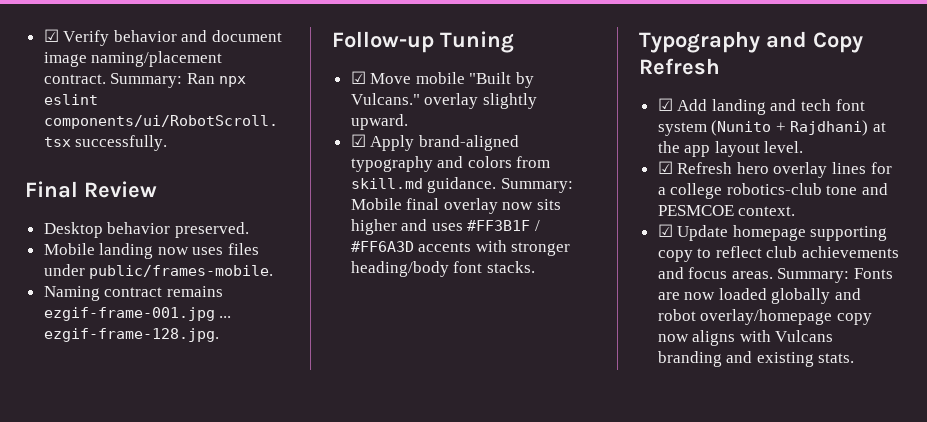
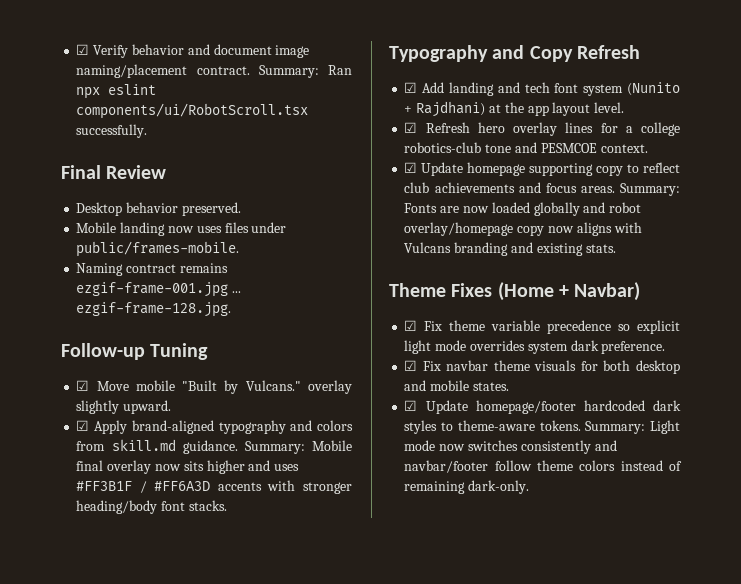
+ Theme Fixes (Home + Navbar)
+ ☑ Fix theme variable precedence so explicit light mode overrides system dark preference.
+ ☑ Fix navbar theme visuals for both desktop and mobile states.
+ ☑ Update homepage/footer hardcoded dark styles to theme-aware tokens. Summary: Light mode now switches consistently and navbar/footer follow theme colors instead of remaining dark-only.

